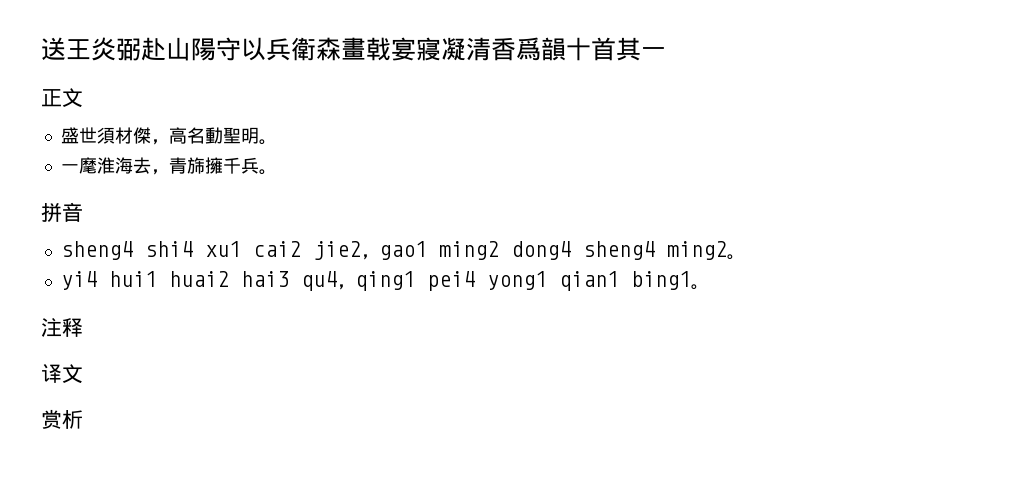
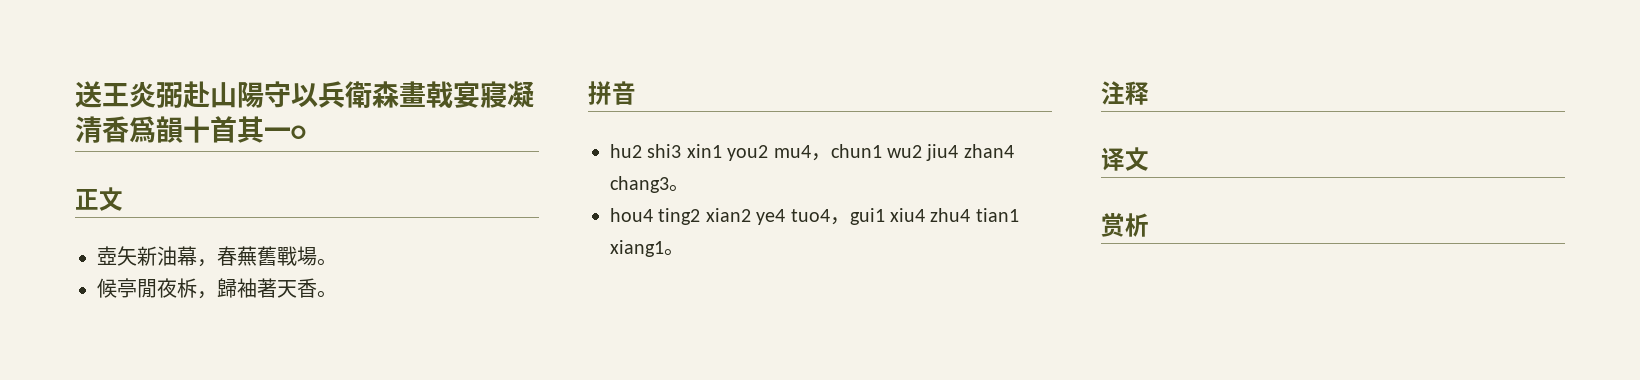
- 送王炎弼赴山陽守以兵衛森畫戟宴寢凝清香爲韻十首其一
+ 送王炎弼赴山陽守以兵衛森畫戟宴寢凝清香爲韻十首其一○
- 盛世須材傑，高名動聖明。
- 一麾淮海去，青旆擁千兵。
+ 壺矢新油幕，春蕪舊戰場。
+ 候亭閒夜柝，歸袖著天香。
  拼音
- sheng4 shi4 xu1 cai2 jie2，gao1 ming2 dong4 sheng4 ming2。
- yi4 hui1 huai2 hai3 qu4，qing1 pei4 yong1 qian1 bing1。
+ hu2 shi3 xin1 you2 mu4，chun1 wu2 jiu4 zhan4 chang3。
+ hou4 ting2 xian2 ye4 tuo4，gui1 xiu4 zhu4 tian1 xiang1。

